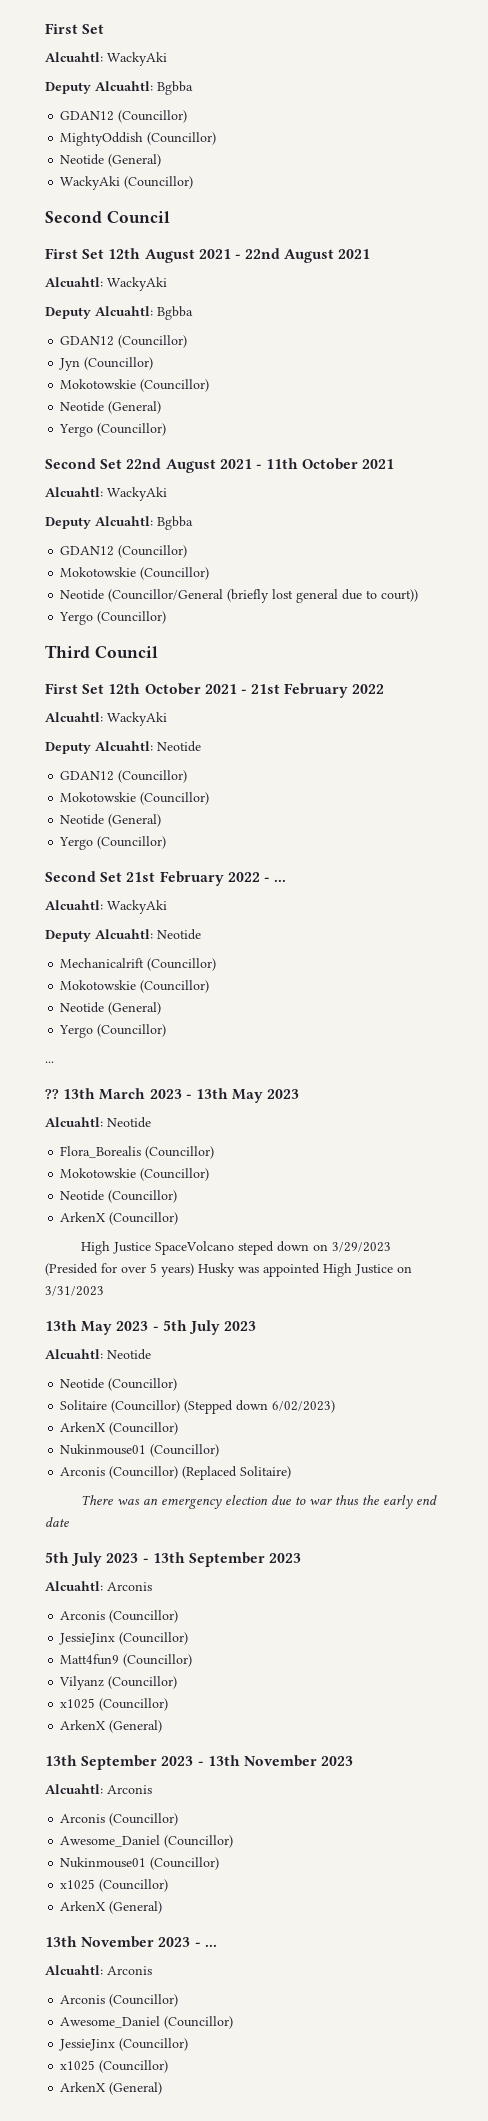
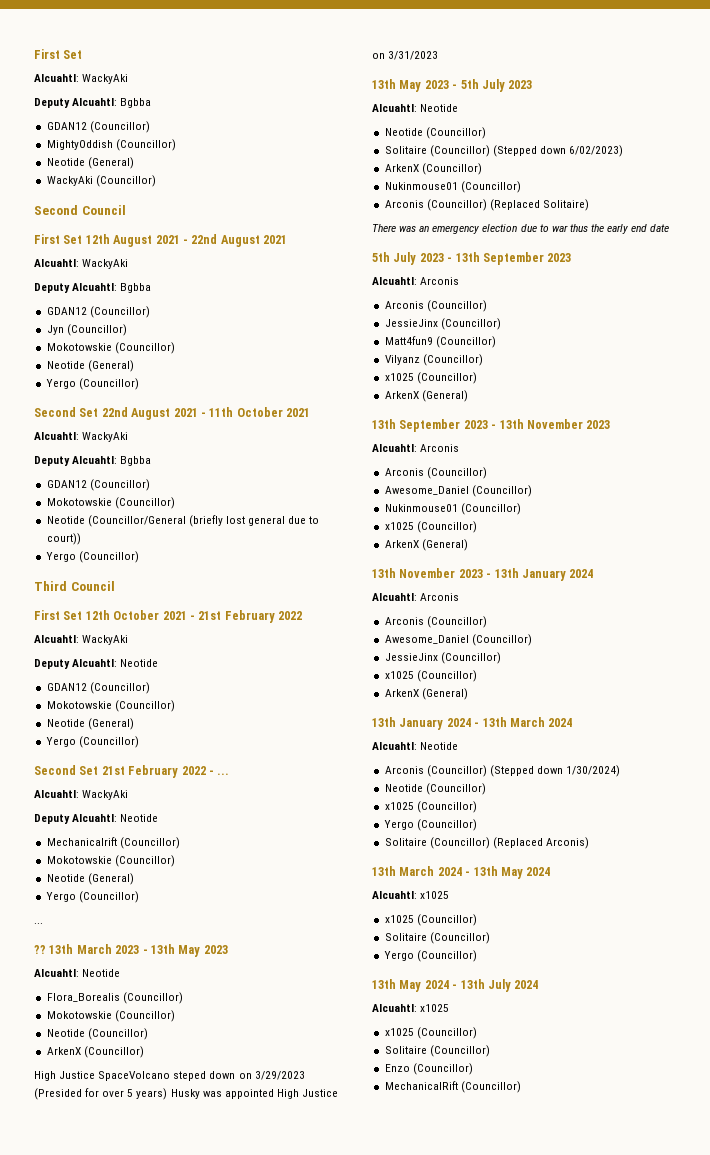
- 13th November 2023 - ...
+ 13th November 2023 - 13th January 2024
+ 13th January 2024 - 13th March 2024
+ Alcuahtl: Neotide
+ Arconis (Councillor) (Stepped down 1/30/2024)
+ Neotide (Councillor)
+ x1025 (Councillor)
+ Yergo (Councillor)
+ Solitaire (Councillor) (Replaced Arconis)
+ 13th March 2024 - 13th May 2024
+ Alcuahtl: x1025
+ x1025 (Councillor)
+ Solitaire (Councillor)
+ Yergo (Councillor)
+ 13th May 2024 - 13th July 2024
+ Alcuahtl: x1025
+ x1025 (Councillor)
+ Solitaire (Councillor)
+ Enzo (Councillor)
+ MechanicalRift (Councillor)

